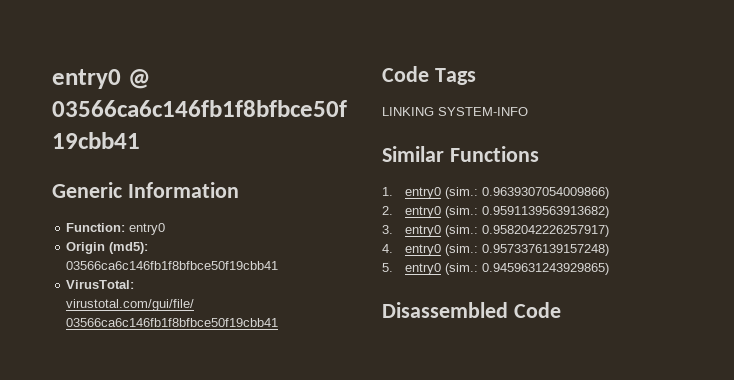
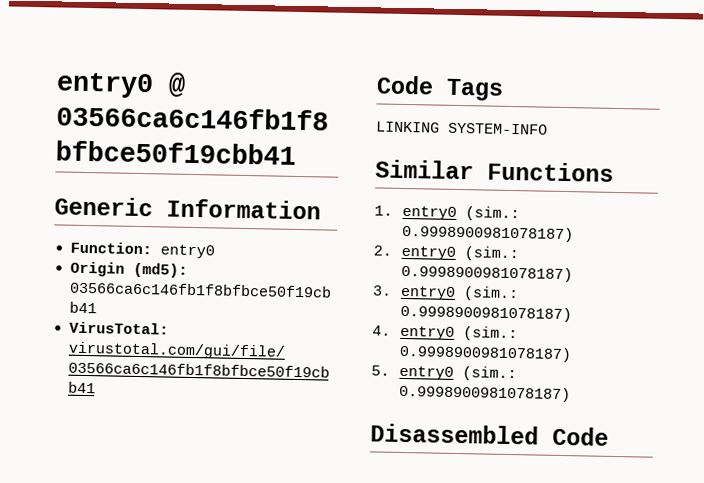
- 1. entry0 (sim.: 0.9639307054009866)
+ 1. entry0 (sim.: 0.9998900981078187)
- 2. entry0 (sim.: 0.9591139563913682)
+ 2. entry0 (sim.: 0.9998900981078187)
- 3. entry0 (sim.: 0.9582042226257917)
+ 3. entry0 (sim.: 0.9998900981078187)
- 4. entry0 (sim.: 0.9573376139157248)
+ 4. entry0 (sim.: 0.9998900981078187)
- 5. entry0 (sim.: 0.9459631243929865)
+ 5. entry0 (sim.: 0.9998900981078187)

